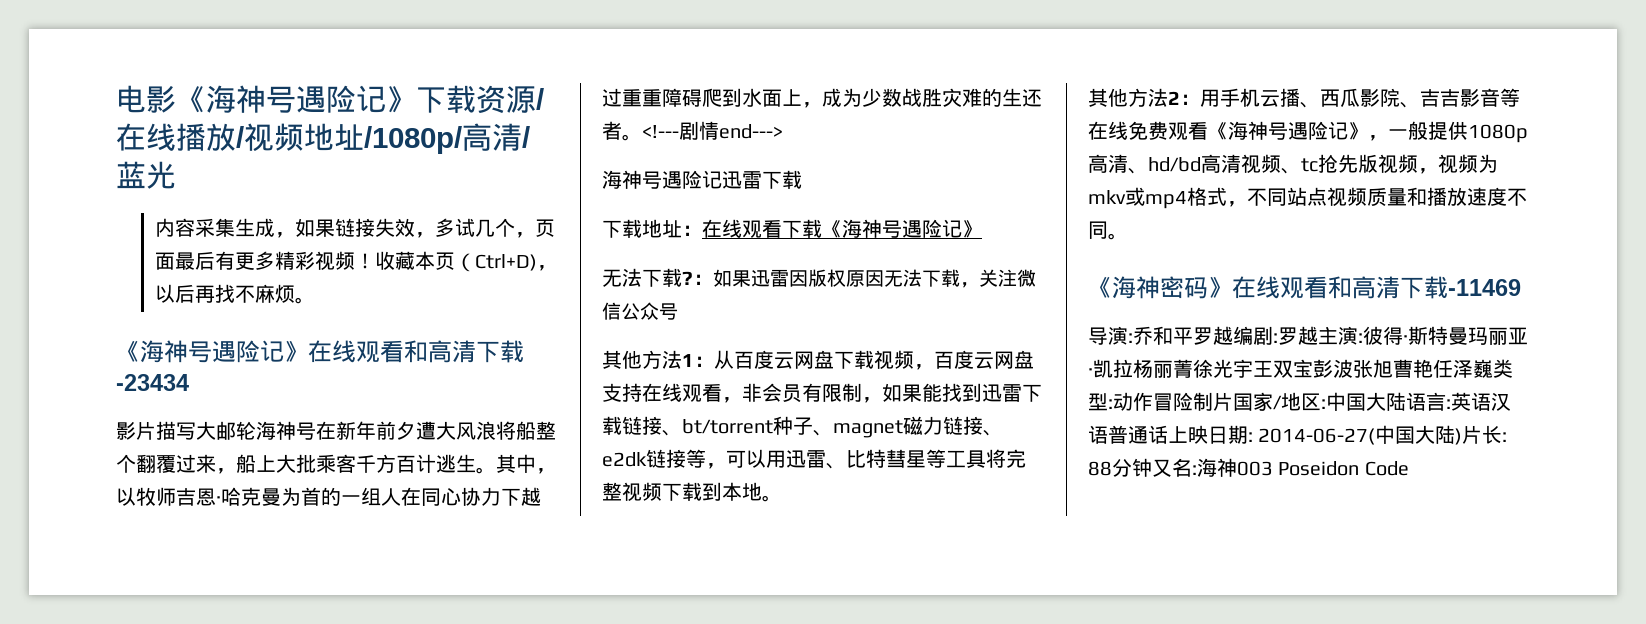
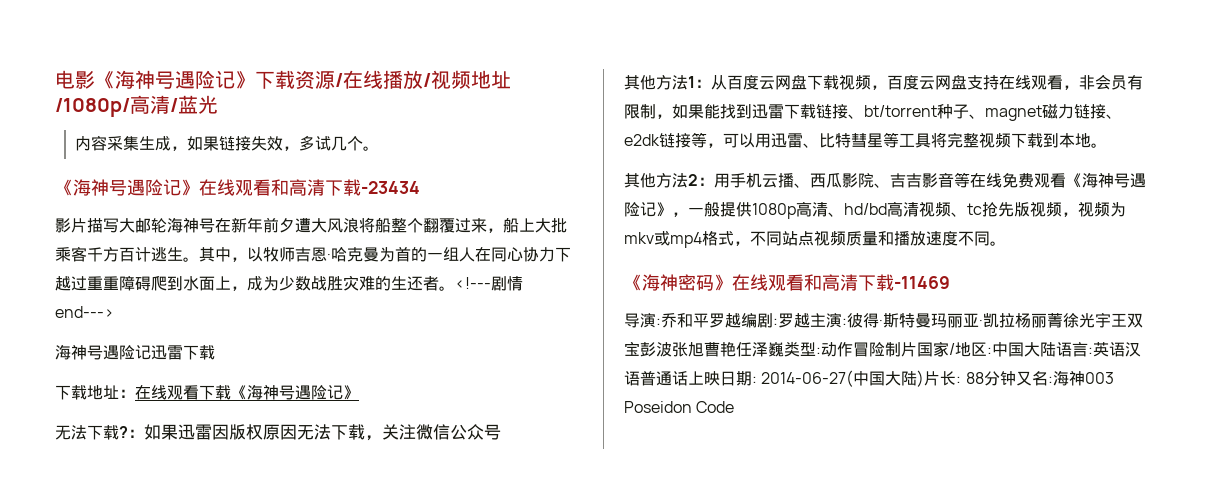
- 内容采集生成，如果链接失效，多试几个，页面最后有更多精彩视频！收藏本页（Ctrl+D)，以后再找不麻烦。
+ 内容采集生成，如果链接失效，多试几个。

